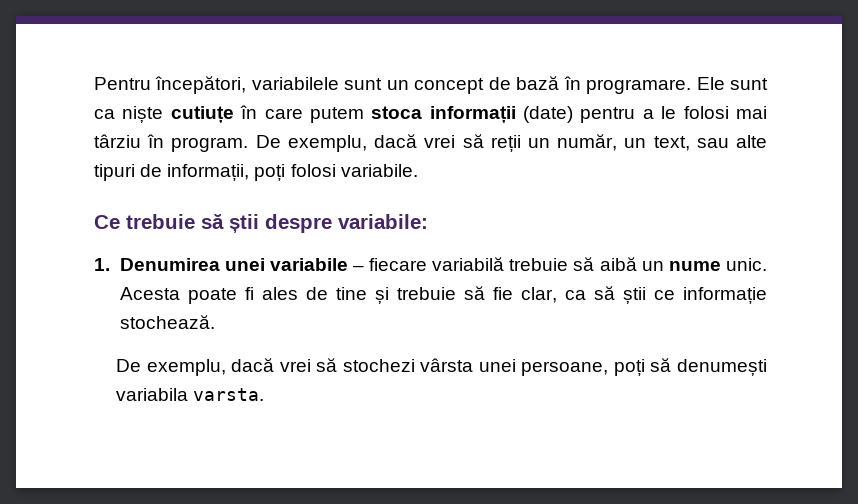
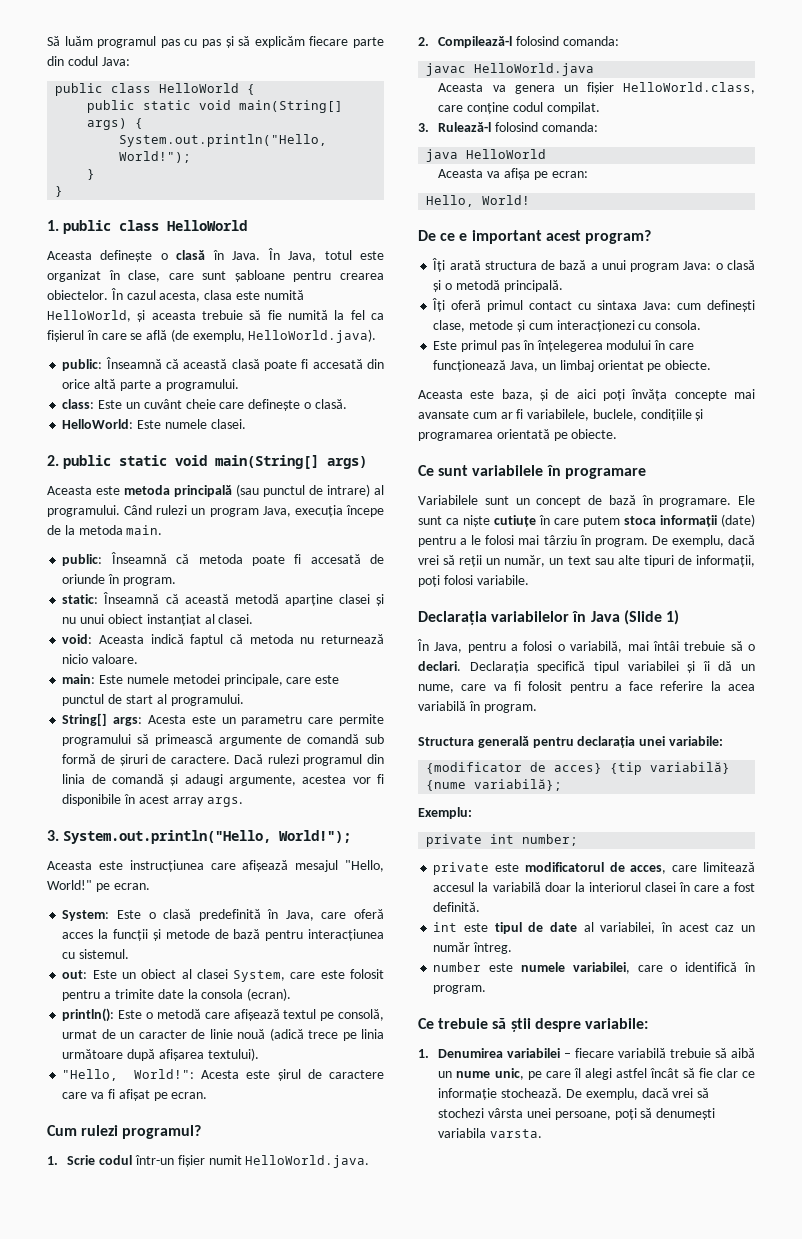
- Pentru începători, variabilele sunt un concept de bază în programare.
+ Să luăm programul pas cu pas și să explicăm fiecare parte din codul Java:
+ public class HelloWorld {
+ public static void main(String[] args) {
+ System.out.println("Hello, World!");
+ }
+ }
+ 1. public class HelloWorld
+ Aceasta definește o clasă în Java. În Java, totul este organizat în clase, care sunt șabloane pentru crearea obiectelor. În cazul acesta, clasa este numită HelloWorld, și aceasta trebuie să fie numită la fel ca fișierul în care se află (de exemplu, HelloWorld.java).
+ public: Înseamnă că această clasă poate fi accesată din orice altă parte a programului.
+ class: Este un cuvânt cheie care definește o clasă.
+ HelloWorld: Este numele clasei.
+ 2. public static void main(String[] args)
+ Aceasta este metoda principală (sau punctul de intrare) al programului. Când rulezi un program Java, execuția începe de la metoda main.
+ public: Înseamnă că metoda poate fi accesată de oriunde în program.
+ static: Înseamnă că această metodă aparține clasei și nu unui obiect instanțiat al clasei.
+ void: Aceasta indică faptul că metoda nu returnează nicio valoare.
+ main: Este numele metodei principale, care este punctul de start al programului.
+ String[] args: Acesta este un parametru care permite programului să primească argumente de comandă sub formă de șiruri de caractere. Dacă rulezi programul din linia de comandă și adaugi argumente, acestea vor fi disponibile în acest array args.
+ 3. System.out.println("Hello, World!");
+ Aceasta este instrucțiunea care afișează mesajul "Hello, World!" pe ecran.
+ System: Este o clasă predefinită în Java, care oferă acces la funcții și metode de bază pentru interacțiunea cu sistemul.
+ out: Este un obiect al clasei System, care este folosit pentru a trimite date la consola (ecran).
+ println(): Este o metodă care afișează textul pe consolă, urmat de un caracter de linie nouă (adică trece pe linia următoare după afișarea textului).
+ "Hello, World!": Acesta este șirul de caractere care va fi afișat pe ecran.
+ Cum rulezi programul?
+ 1. Scrie codul într-un fișier numit HelloWorld.java.
+ 2. Compilează-l folosind comanda:
+ javac HelloWorld.java
+ Aceasta va genera un fișier HelloWorld.class, care conține codul compilat.
+ 3. Rulează-l folosind comanda:
+ java HelloWorld
+ Aceasta va afișa pe ecran:
+ Hello, World!
+ De ce e important acest program?
+ Îți arată structura de bază a unui program Java: o clasă și o metodă principală.
+ Îți oferă primul contact cu sintaxa Java: cum definești clase, metode și cum interacționezi cu consola.
+ Este primul pas în înțelegerea modului în care funcționează Java, un limbaj orientat pe obiecte.
+ Aceasta este baza, și de aici poți învăța concepte mai avansate cum ar fi variabilele, buclele, condițiile și programarea orientată pe obiecte.
+ Ce sunt variabilele în programare
+ Variabilele sunt un concept de bază în programare.
- De exemplu, dacă vrei să reții un număr, un text, sau alte tipuri de informații, poți folosi variabile.
+ De exemplu, dacă vrei să reții un număr, un text sau alte tipuri de informații, poți folosi variabile.
+ Declarația variabilelor în Java (Slide 1)
+ În Java, pentru a folosi o variabilă, mai întâi trebuie să o declari. Declarația specifică tipul variabilei și îi dă un nume, care va fi folosit pentru a face referire la acea variabilă în program.
+ Structura generală pentru declarația unei variabile:
+ {modificator de acces} {tip variabilă} {nume variabilă};
+ Exemplu:
+ private int number;
+ private este modificatorul de acces, care limitează accesul la variabilă doar la interiorul clasei în care a fost definită.
+ int este tipul de date al variabilei, în acest caz un număr întreg.
+ number este numele variabilei, care o identifică în program.
- 1. Denumirea unei variabile – fiecare variabilă trebuie să aibă un nume unic. Acesta poate fi ales de tine și trebuie să fie clar, ca să știi ce informație stochează.
- De exemplu, dacă vrei să stochezi vârsta unei persoane, poți să denumești variabila varsta.
+ 1. Denumirea variabilei – fiecare variabilă trebuie să aibă un nume unic, pe care îl alegi astfel încât să fie clar ce informație stochează. De exemplu, dacă vrei să stochezi vârsta unei persoane, poți să denumești variabila varsta.

